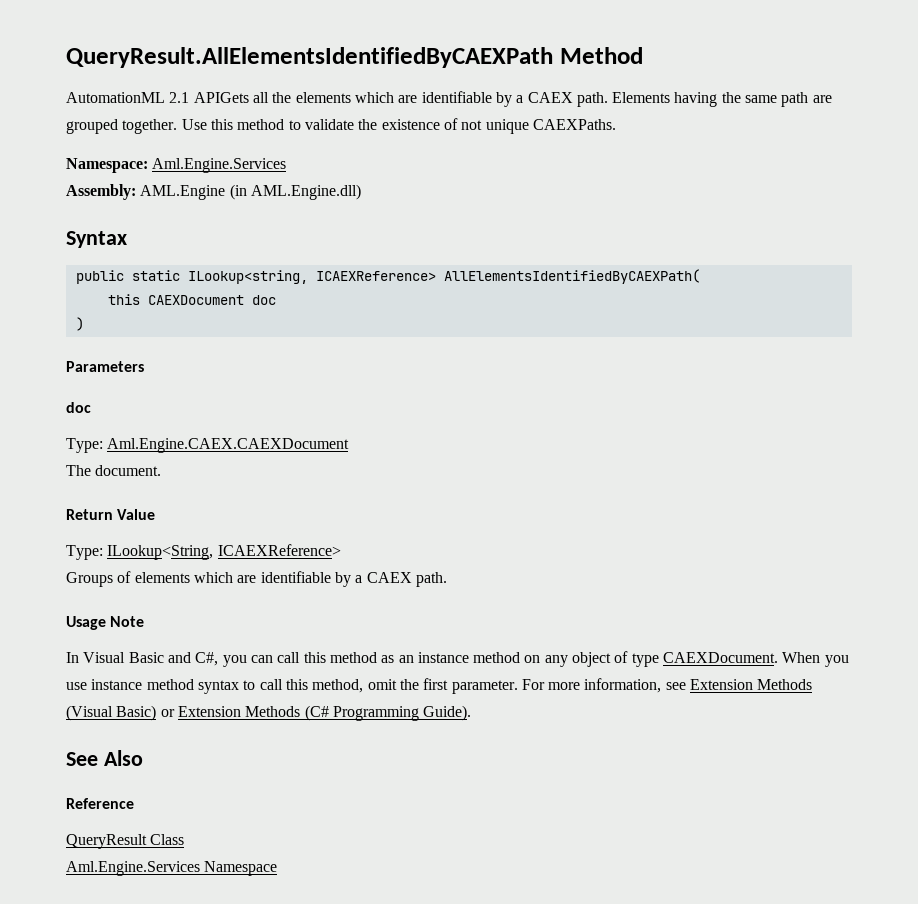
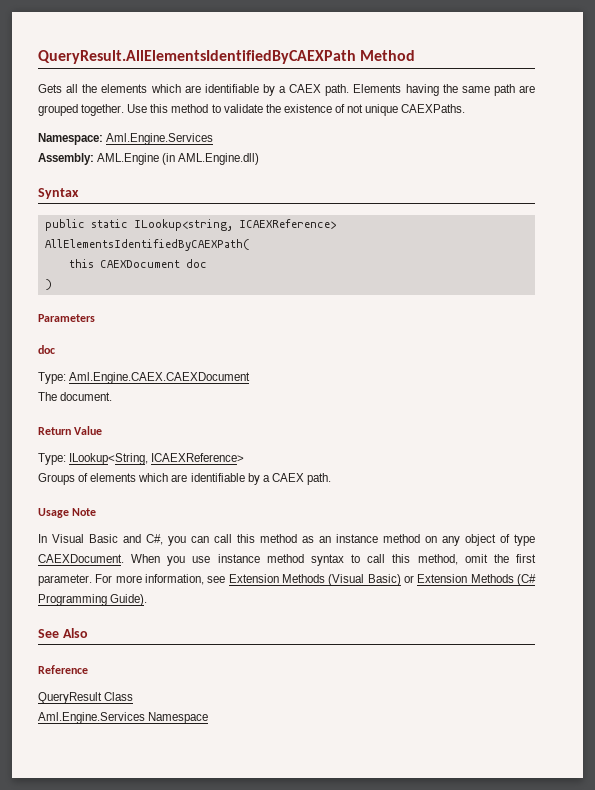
- AutomationML 2.1 APIGets all the elements which are identifiable by a CAEX path.
+ Gets all the elements which are identifiable by a CAEX path.

